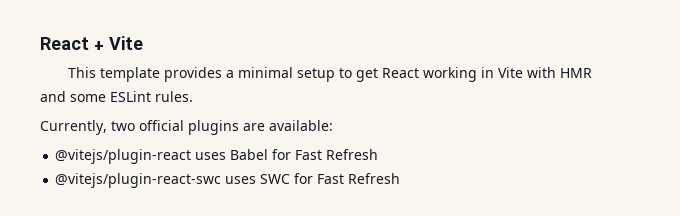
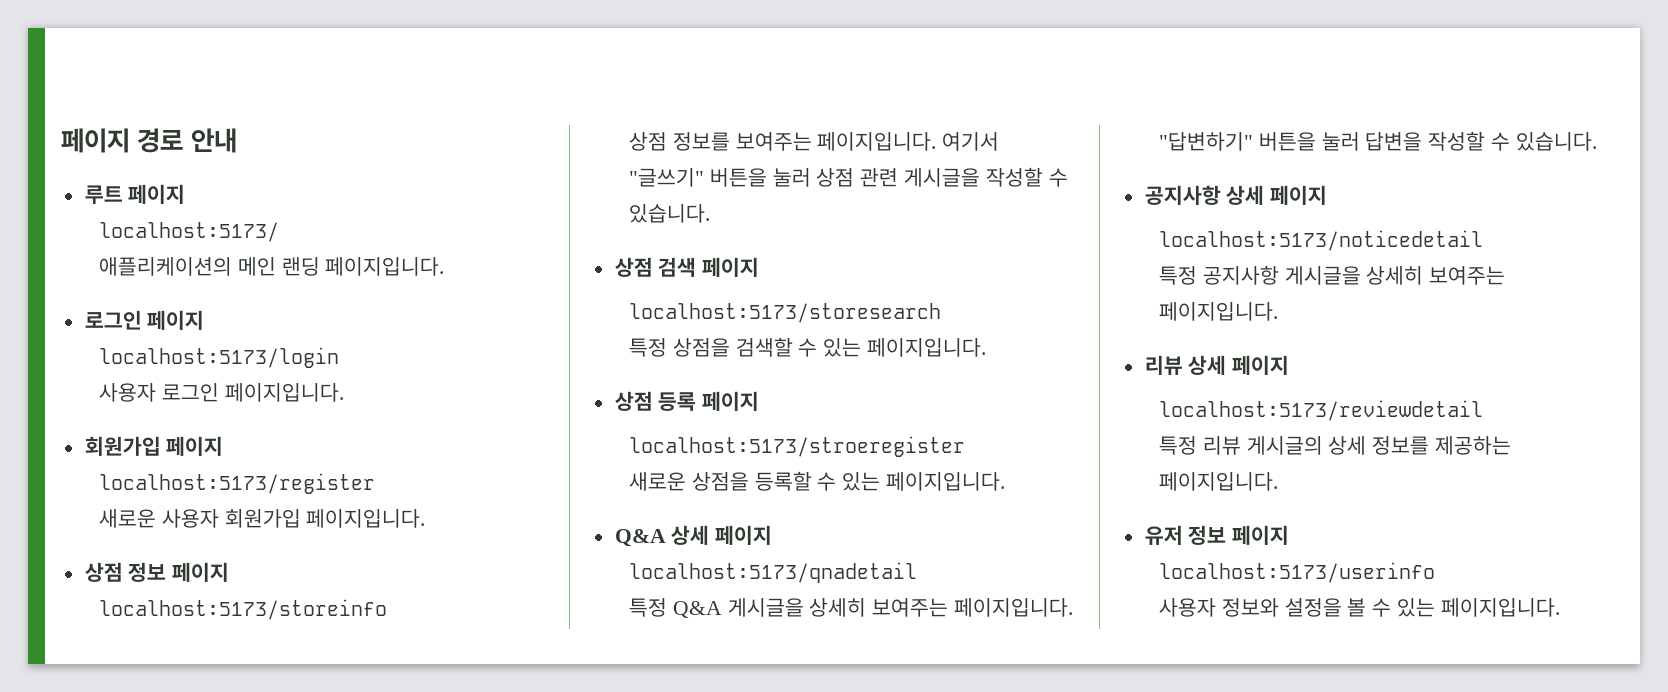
- React + Vite
- This template provides a minimal setup to get React working in Vite with HMR and some ESLint rules.
- Currently, two official plugins are available:
- @vitejs/plugin-react uses Babel for Fast Refresh
- @vitejs/plugin-react-swc uses SWC for Fast Refresh
+ 페이지 경로 안내
+ 루트 페이지
+ localhost:5173/
+ 애플리케이션의 메인 랜딩 페이지입니다.
+ 로그인 페이지
+ localhost:5173/login
+ 사용자 로그인 페이지입니다.
+ 회원가입 페이지
+ localhost:5173/register
+ 새로운 사용자 회원가입 페이지입니다.
+ 상점 정보 페이지
+ localhost:5173/storeinfo
+ 상점 정보를 보여주는 페이지입니다. 여기서 "글쓰기" 버튼을 눌러 상점 관련 게시글을 작성할 수 있습니다.
+ 상점 검색 페이지
+ localhost:5173/storesearch
+ 특정 상점을 검색할 수 있는 페이지입니다.
+ 상점 등록 페이지
+ localhost:5173/stroeregister
+ 새로운 상점을 등록할 수 있는 페이지입니다.
+ Q&A 상세 페이지
+ localhost:5173/qnadetail
+ 특정 Q&A 게시글을 상세히 보여주는 페이지입니다. "답변하기" 버튼을 눌러 답변을 작성할 수 있습니다.
+ 공지사항 상세 페이지
+ localhost:5173/noticedetail
+ 특정 공지사항 게시글을 상세히 보여주는 페이지입니다.
+ 리뷰 상세 페이지
+ localhost:5173/reviewdetail
+ 특정 리뷰 게시글의 상세 정보를 제공하는 페이지입니다.
+ 유저 정보 페이지
+ localhost:5173/userinfo
+ 사용자 정보와 설정을 볼 수 있는 페이지입니다.

